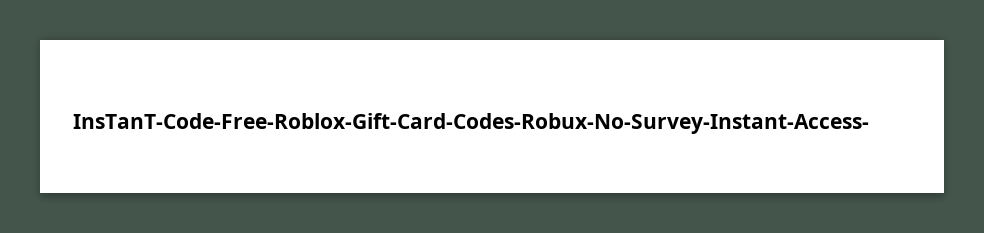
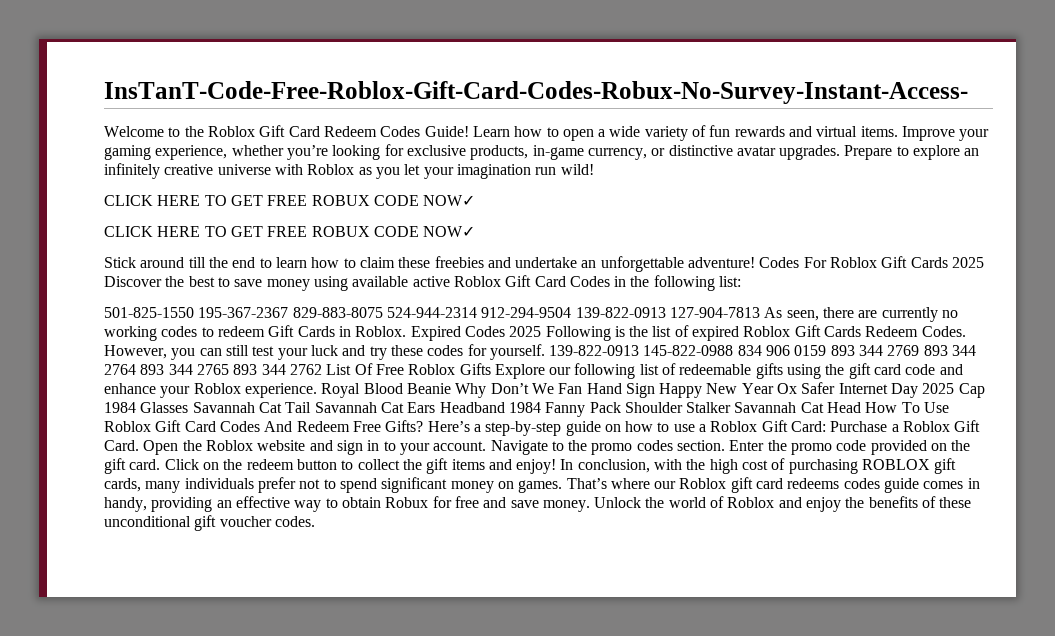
+ Welcome to the Roblox Gift Card Redeem Codes Guide! Learn how to open a wide variety of fun rewards and virtual items. Improve your gaming experience, whether you’re looking for exclusive products, in-game currency, or distinctive avatar upgrades. Prepare to explore an infinitely creative universe with Roblox as you let your imagination run wild!
+ CLICK HERE TO GET FREE ROBUX CODE NOW✓
+ CLICK HERE TO GET FREE ROBUX CODE NOW✓
+ Stick around till the end to learn how to claim these freebies and undertake an unforgettable adventure! Codes For Roblox Gift Cards 2025 Discover the best to save money using available active Roblox Gift Card Codes in the following list:
+ 501-825-1550 195-367-2367 829-883-8075 524-944-2314 912-294-9504 139-822-0913 127-904-7813 As seen, there are currently no working codes to redeem Gift Cards in Roblox. Expired Codes 2025 Following is the list of expired Roblox Gift Cards Redeem Codes. However, you can still test your luck and try these codes for yourself. 139-822-0913 145-822-0988 834 906 0159 893 344 2769 893 344 2764 893 344 2765 893 344 2762 List Of Free Roblox Gifts Explore our following list of redeemable gifts using the gift card code and enhance your Roblox experience. Royal Blood Beanie Why Don’t We Fan Hand Sign Happy New Year Ox Safer Internet Day 2025 Cap 1984 Glasses Savannah Cat Tail Savannah Cat Ears Headband 1984 Fanny Pack Shoulder Stalker Savannah Cat Head How To Use Roblox Gift Card Codes And Redeem Free Gifts? Here’s a step-by-step guide on how to use a Roblox Gift Card: Purchase a Roblox Gift Card. Open the Roblox website and sign in to your account. Navigate to the promo codes section. Enter the promo code provided on the gift card. Click on the redeem button to collect the gift items and enjoy! In conclusion, with the high cost of purchasing ROBLOX gift cards, many individuals prefer not to spend significant money on games. That’s where our Roblox gift card redeems codes guide comes in handy, providing an effective way to obtain Robux for free and save money. Unlock the world of Roblox and enjoy the benefits of these unconditional gift voucher codes.

